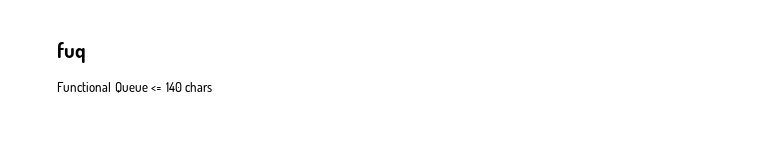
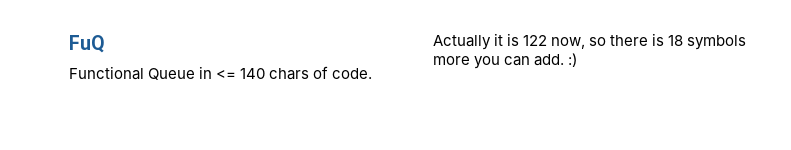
- fuq
+ FuQ
- Functional Queue <= 140 chars
+ Functional Queue in <= 140 chars of code. Actually it is 122 now, so there is 18 symbols more you can add. :)

